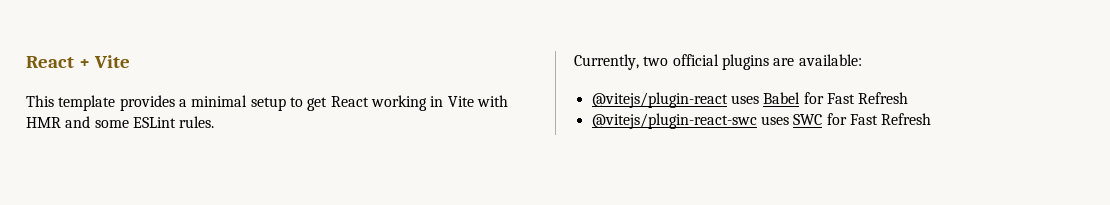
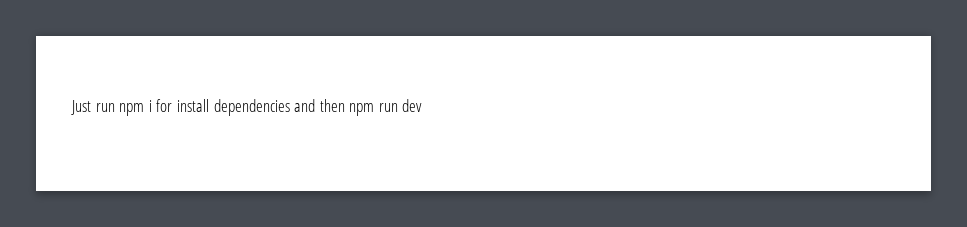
- React + Vite
- This template provides a minimal setup to get React working in Vite with HMR and some ESLint rules.
- Currently, two official plugins are available:
- @vitejs/plugin-react uses Babel for Fast Refresh
- @vitejs/plugin-react-swc uses SWC for Fast Refresh
+ Just run npm i for install dependencies and then npm run dev

